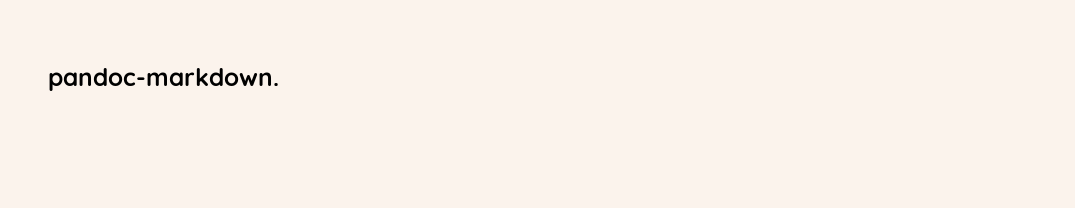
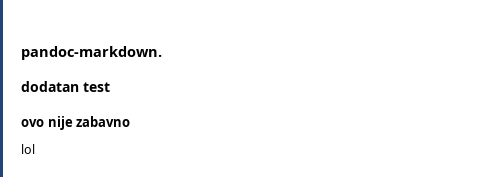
+ dodatan test
+ ovo nije zabavno
+ lol

